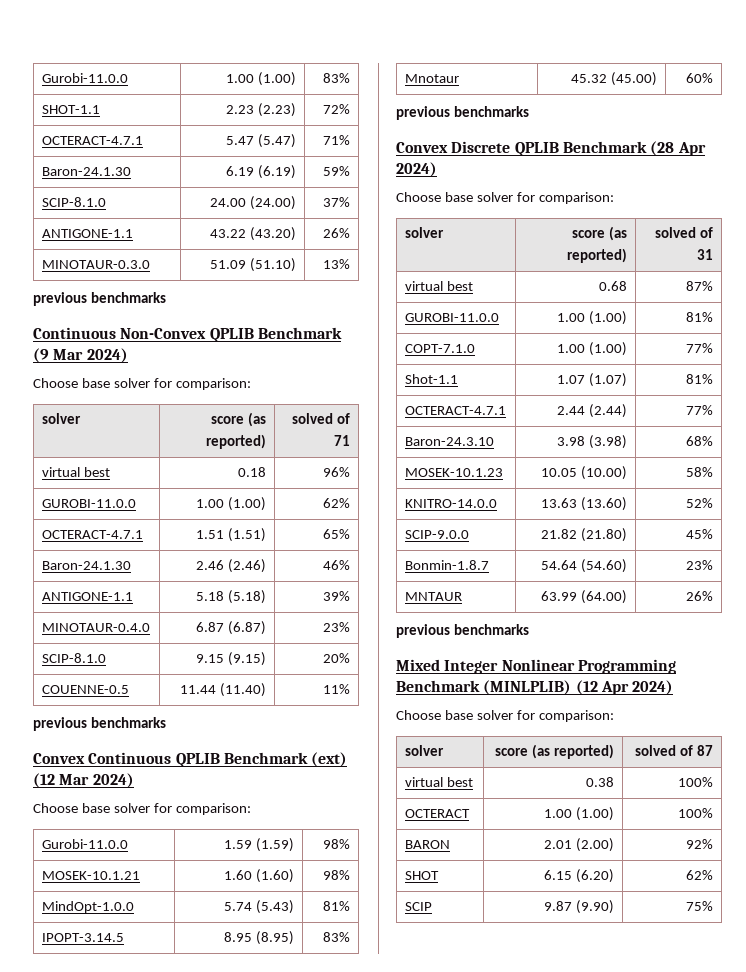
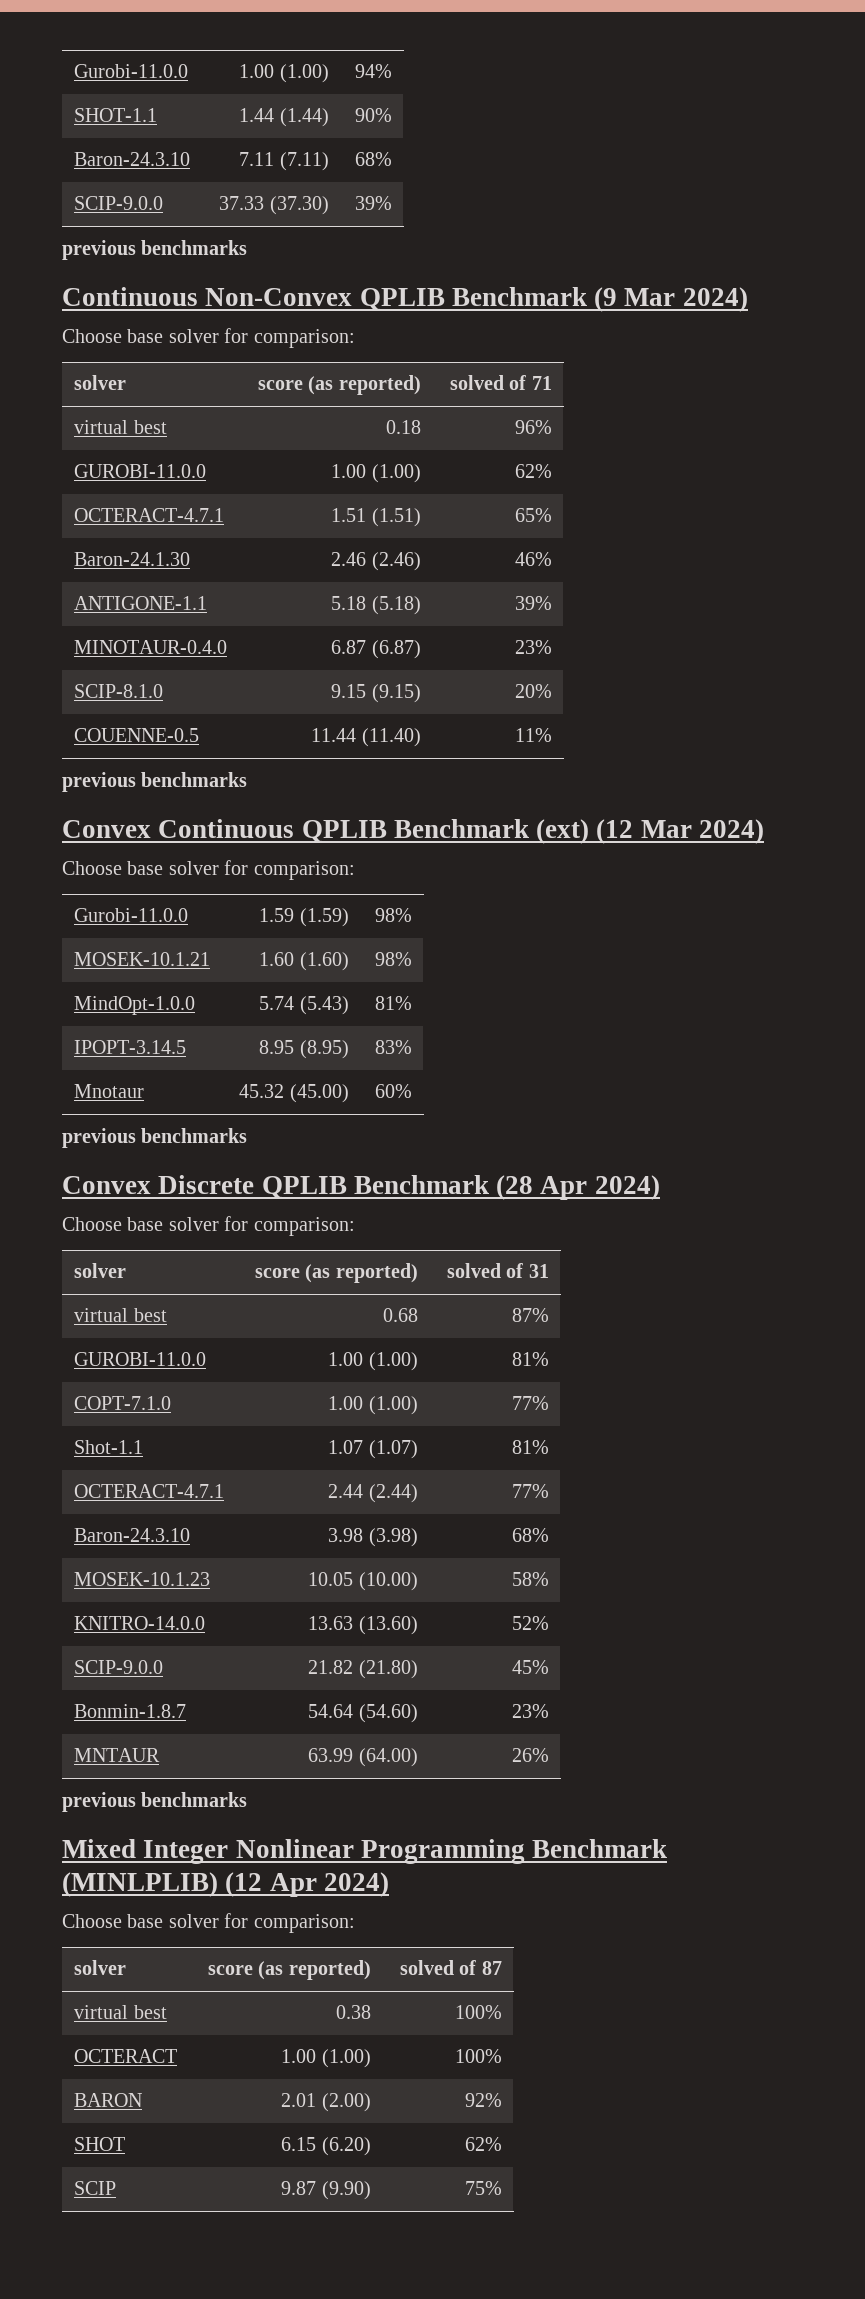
- Gurobi-11.0.0 | 1.00 (1.00) | 83%
+ Gurobi-11.0.0 | 1.00 (1.00) | 94%
- SHOT-1.1 | 2.23 (2.23) | 72%
- OCTERACT-4.7.1 | 5.47 (5.47) | 71%
- Baron-24.1.30 | 6.19 (6.19) | 59%
- SCIP-8.1.0 | 24.00 (24.00) | 37%
- ANTIGONE-1.1 | 43.22 (43.20) | 26%
- MINOTAUR-0.3.0 | 51.09 (51.10) | 13%
+ SHOT-1.1 | 1.44 (1.44) | 90%
+ Baron-24.3.10 | 7.11 (7.11) | 68%
+ SCIP-9.0.0 | 37.33 (37.30) | 39%

